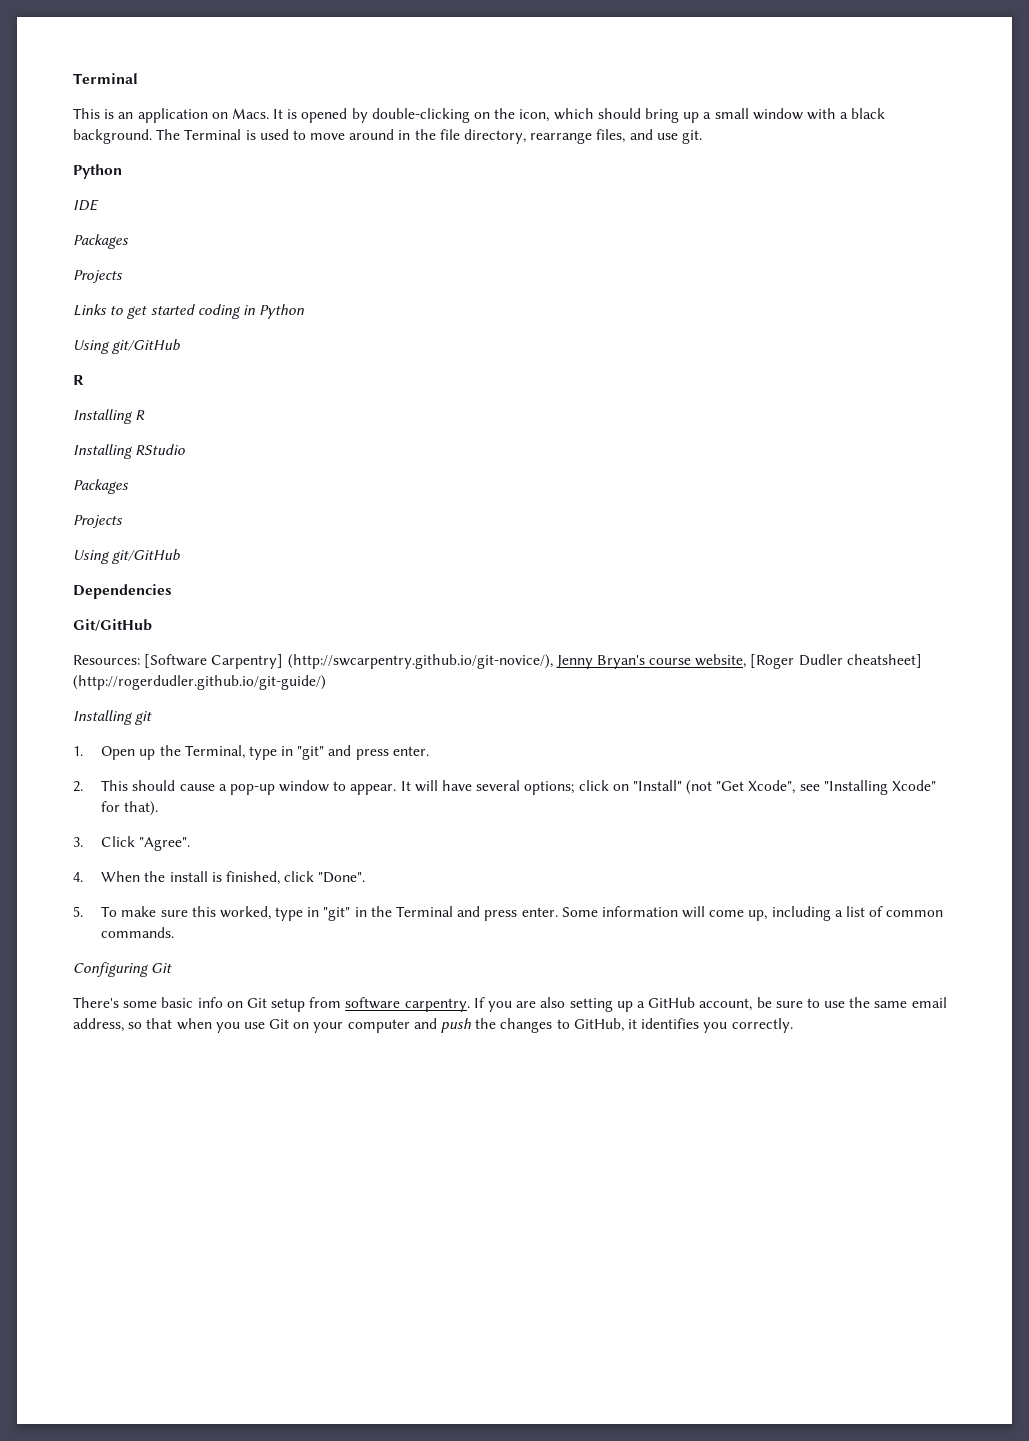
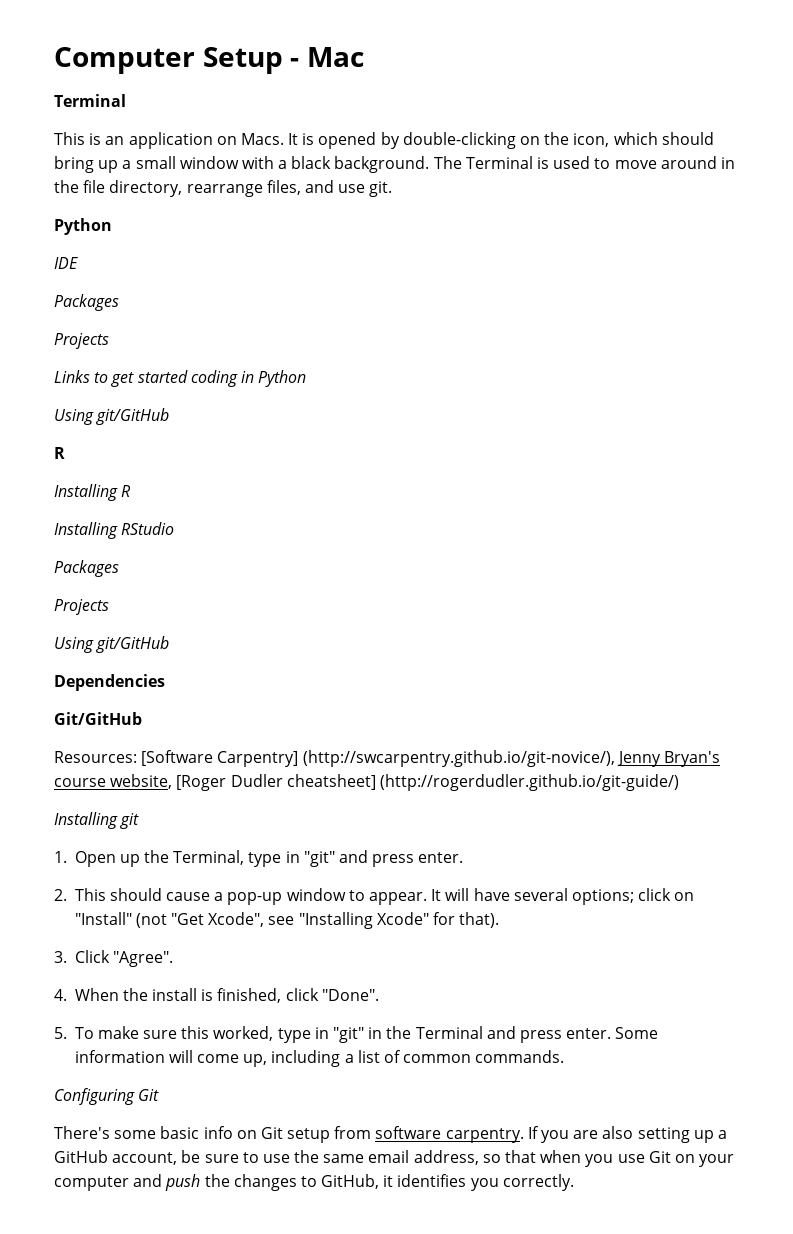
+ Computer Setup - Mac

